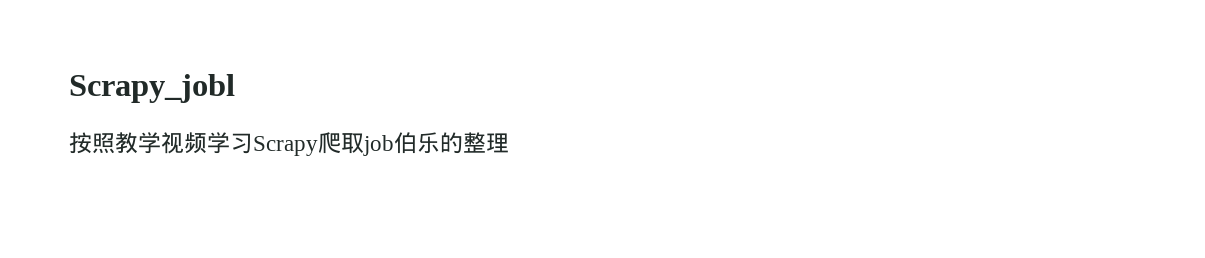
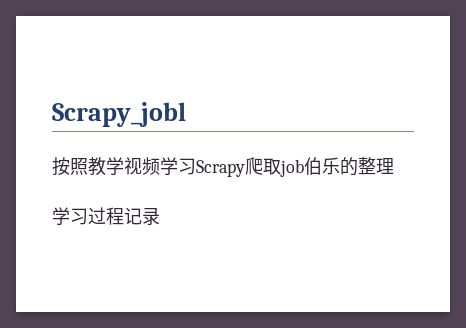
+ 学习过程记录

